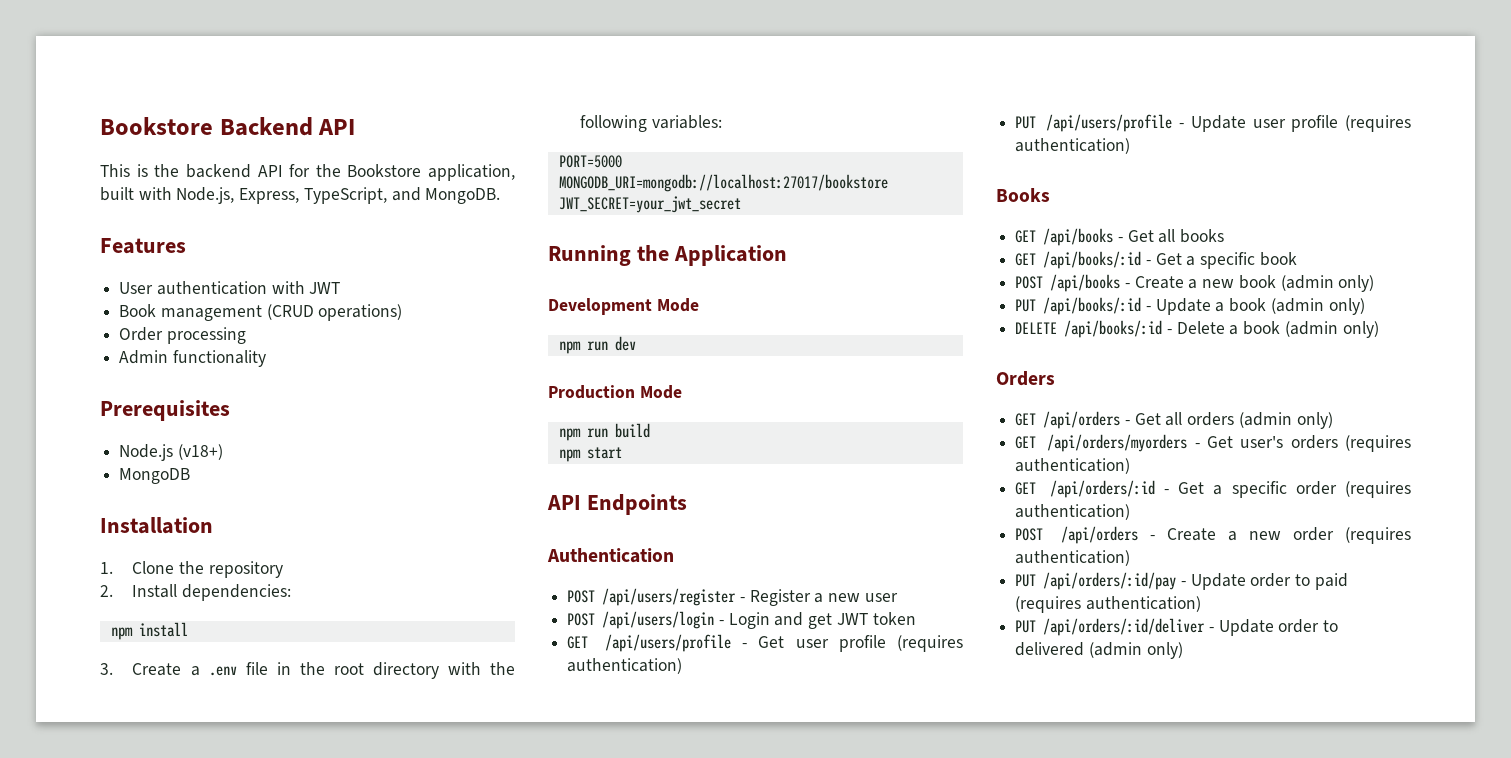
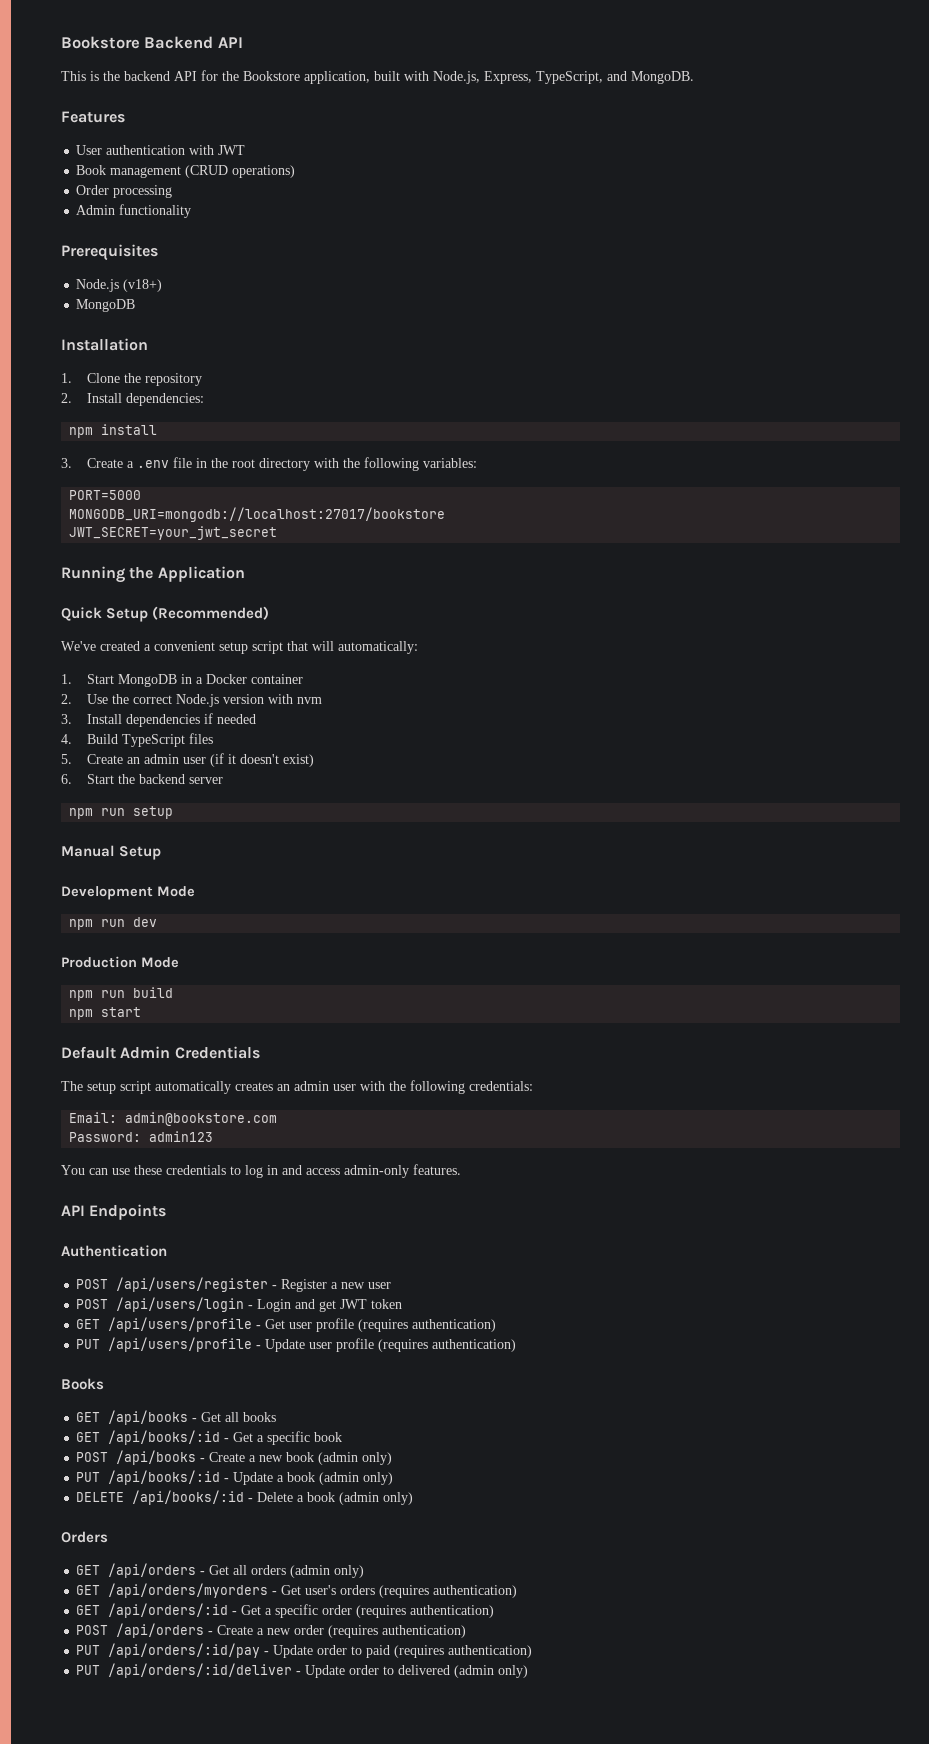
+ Quick Setup (Recommended)
+ We've created a convenient setup script that will automatically:
+ 1. Start MongoDB in a Docker container
+ 2. Use the correct Node.js version with nvm
+ 3. Install dependencies if needed
+ 4. Build TypeScript files
+ 5. Create an admin user (if it doesn't exist)
+ 6. Start the backend server
+ npm run setup
+ Manual Setup
+ Default Admin Credentials
+ The setup script automatically creates an admin user with the following credentials:
+ Email: admin@bookstore.com
+ Password: admin123
+ You can use these credentials to log in and access admin-only features.

